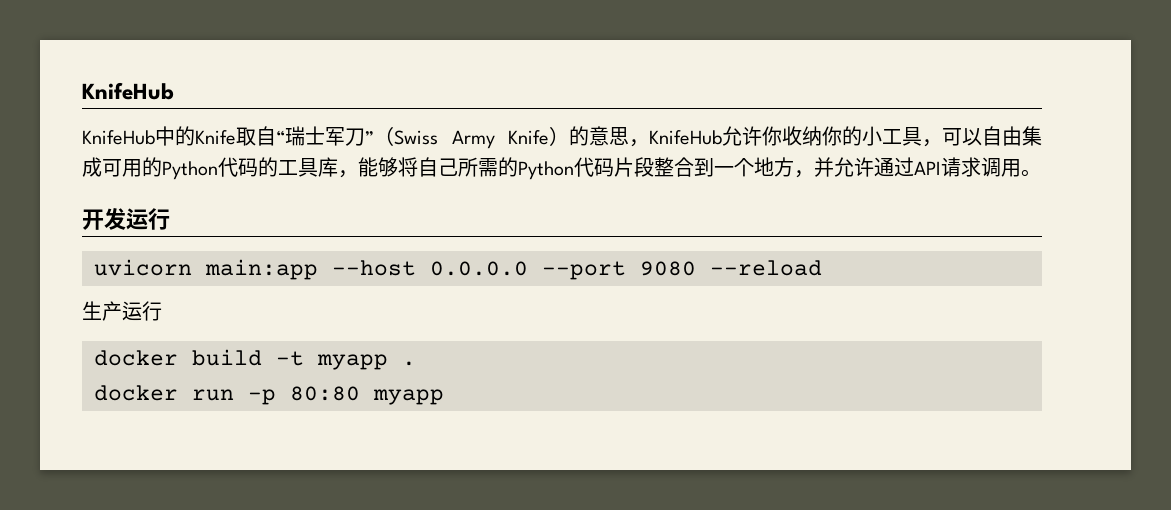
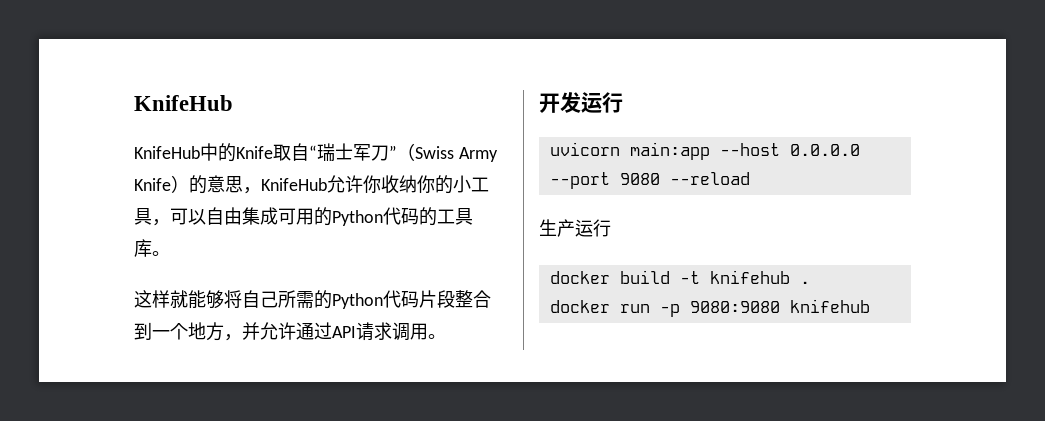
- KnifeHub中的Knife取自“瑞士军刀”（Swiss Army Knife）的意思，KnifeHub允许你收纳你的小工具，可以自由集成可用的Python代码的工具库，能够将自己所需的Python代码片段整合到一个地方，并允许通过API请求调用。
+ KnifeHub中的Knife取自“瑞士军刀”（Swiss Army Knife）的意思，KnifeHub允许你收纳你的小工具，可以自由集成可用的Python代码的工具库。
+ 这样就能够将自己所需的Python代码片段整合到一个地方，并允许通过API请求调用。
- docker build -t myapp .
+ docker build -t knifehub .
- docker run -p 80:80 myapp
+ docker run -p 9080:9080 knifehub

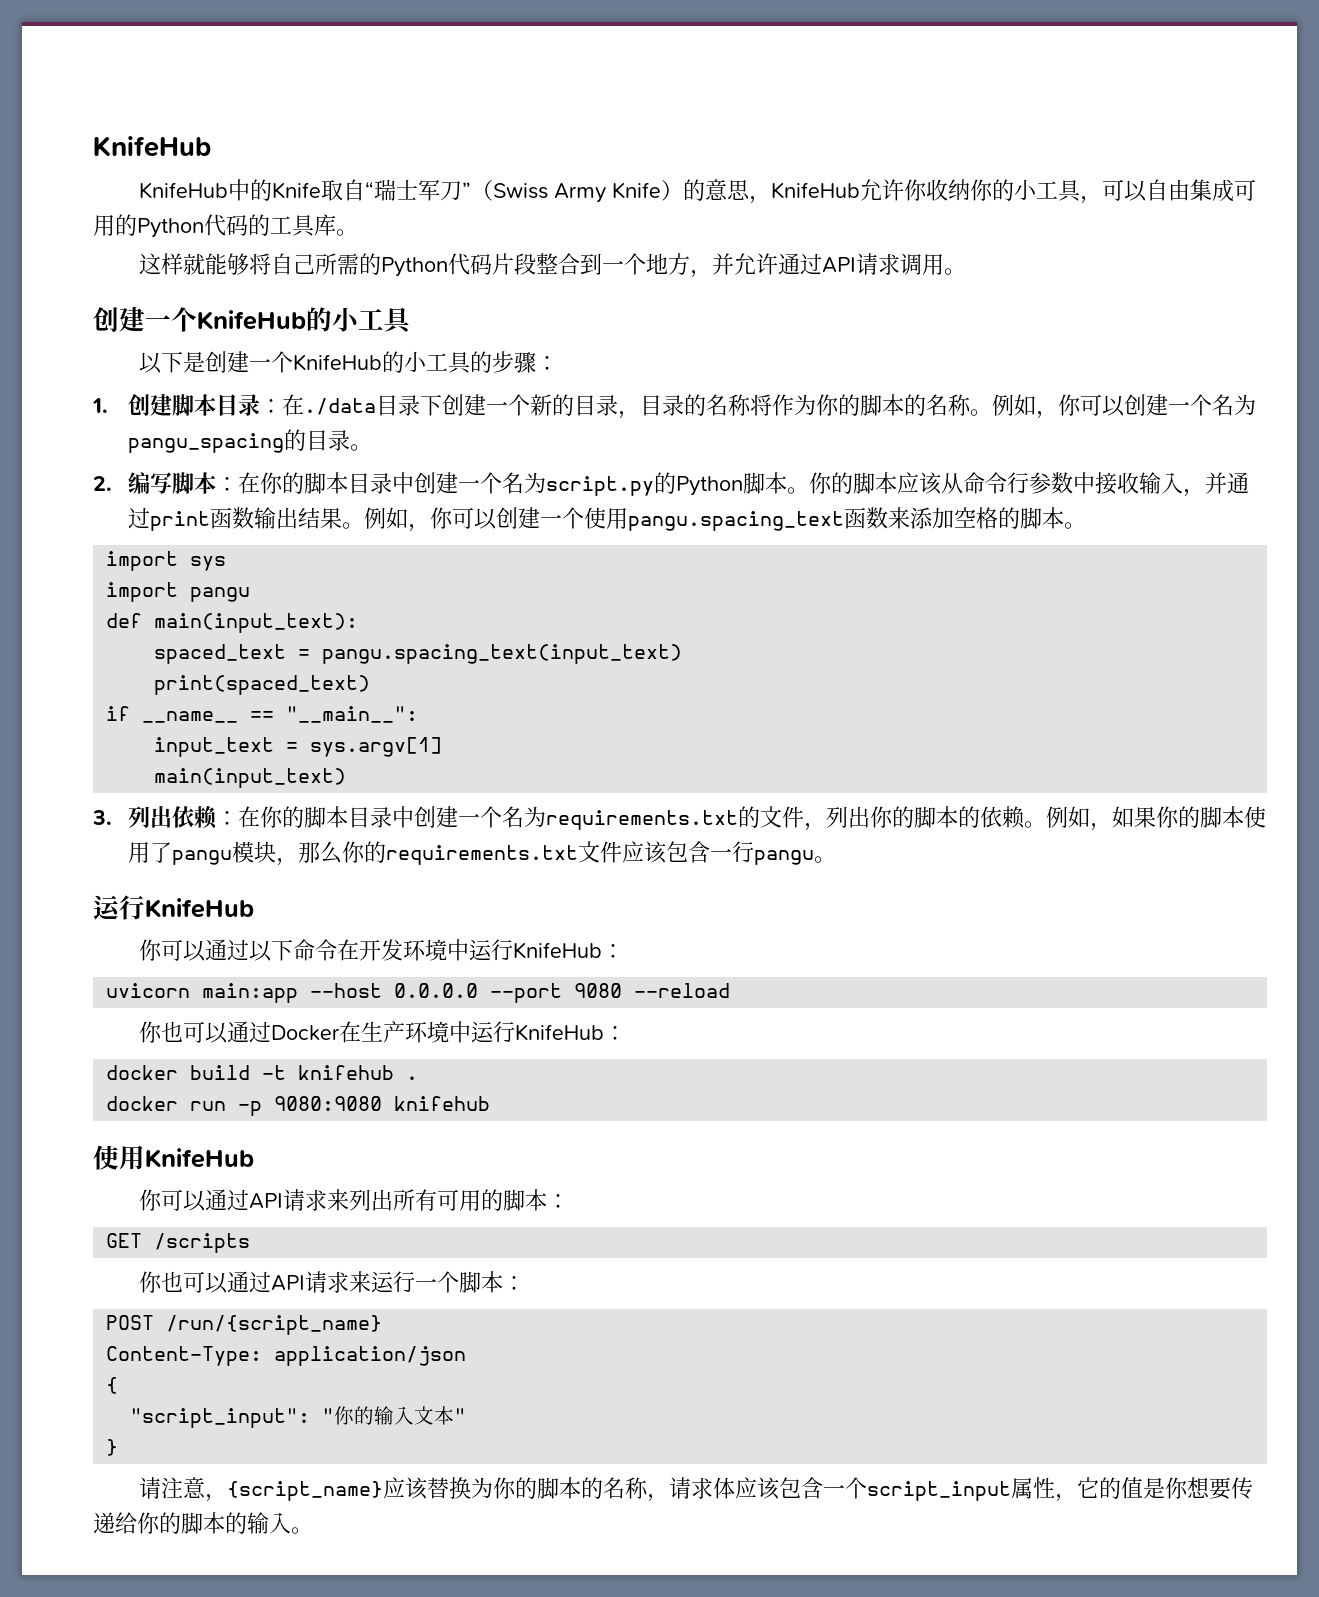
  这样就能够将自己所需的Python代码片段整合到一个地方，并允许通过API请求调用。
- 开发运行
+ 创建一个KnifeHub的小工具
+ 以下是创建一个KnifeHub的小工具的步骤：
+ 1.创建脚本目录：在./data目录下创建一个新的目录，目录的名称将作为你的脚本的名称。例如，你可以创建一个名为pangu_spacing的目录。
+ 2.编写脚本：在你的脚本目录中创建一个名为script.py的Python脚本。你的脚本应该从命令行参数中接收输入，并通过print函数输出结果。例如，你可以创建一个使用pangu.spacing_text函数来添加空格的脚本。
+ import sys
+ import pangu
+ def main(input_text):
+ spaced_text = pangu.spacing_text(input_text)
+ print(spaced_text)
+ if __name__ == "__main__":
+ input_text = sys.argv[1]
+ main(input_text)
+ 3.列出依赖：在你的脚本目录中创建一个名为requirements.txt的文件，列出你的脚本的依赖。例如，如果你的脚本使用了pangu模块，那么你的requirements.txt文件应该包含一行pangu。
+ 运行KnifeHub
+ 你可以通过以下命令在开发环境中运行KnifeHub：
- 生产运行
+ 你也可以通过Docker在生产环境中运行KnifeHub：
+ 使用KnifeHub
+ 你可以通过API请求来列出所有可用的脚本：
+ GET /scripts
+ 你也可以通过API请求来运行一个脚本：
+ POST /run/{script_name}
+ Content-Type: application/json
+ {
+ "script_input": "你的输入文本"
+ }
+ 请注意，{script_name}应该替换为你的脚本的名称，请求体应该包含一个script_input属性，它的值是你想要传递给你的脚本的输入。

